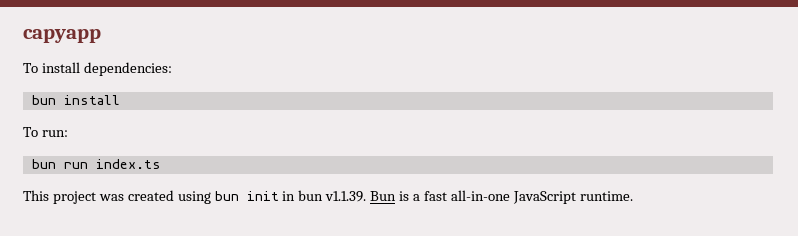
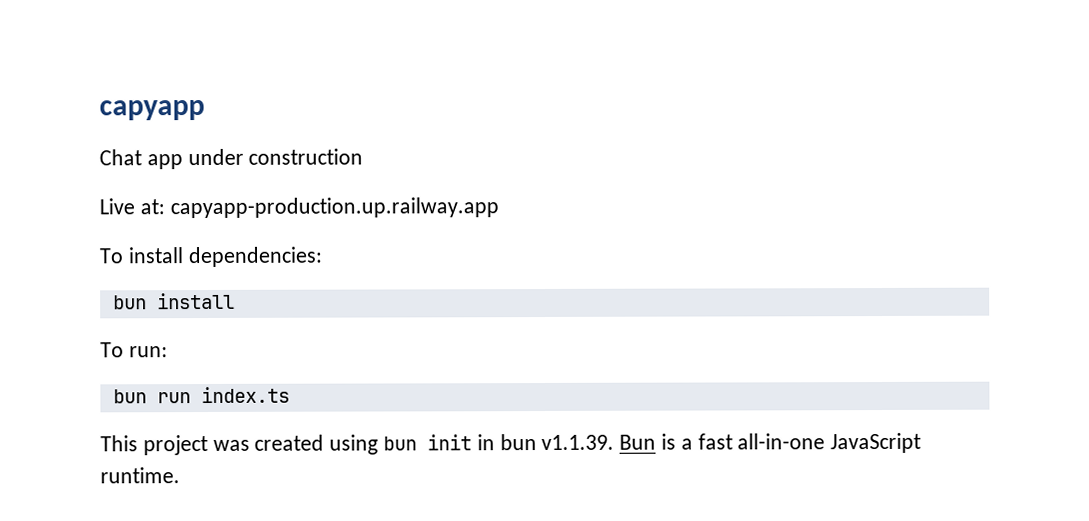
+ Chat app under construction
+ Live at: capyapp-production.up.railway.app

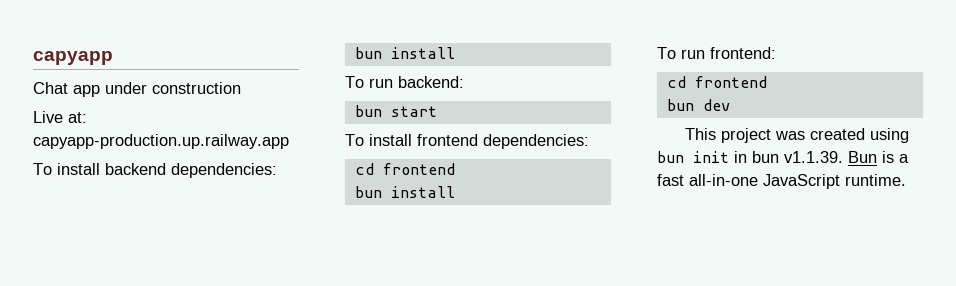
- To install dependencies:
+ To install backend dependencies:
- To run:
- bun run index.ts
+ To run backend:
+ bun start
+ To install frontend dependencies:
+ cd frontend
+ bun install
+ To run frontend:
+ cd frontend
+ bun dev

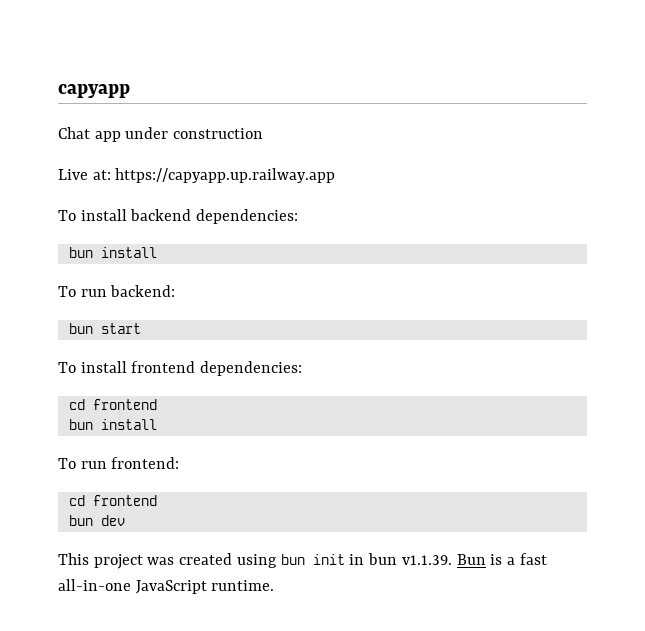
- Live at: capyapp-production.up.railway.app
+ Live at: https://capyapp.up.railway.app

